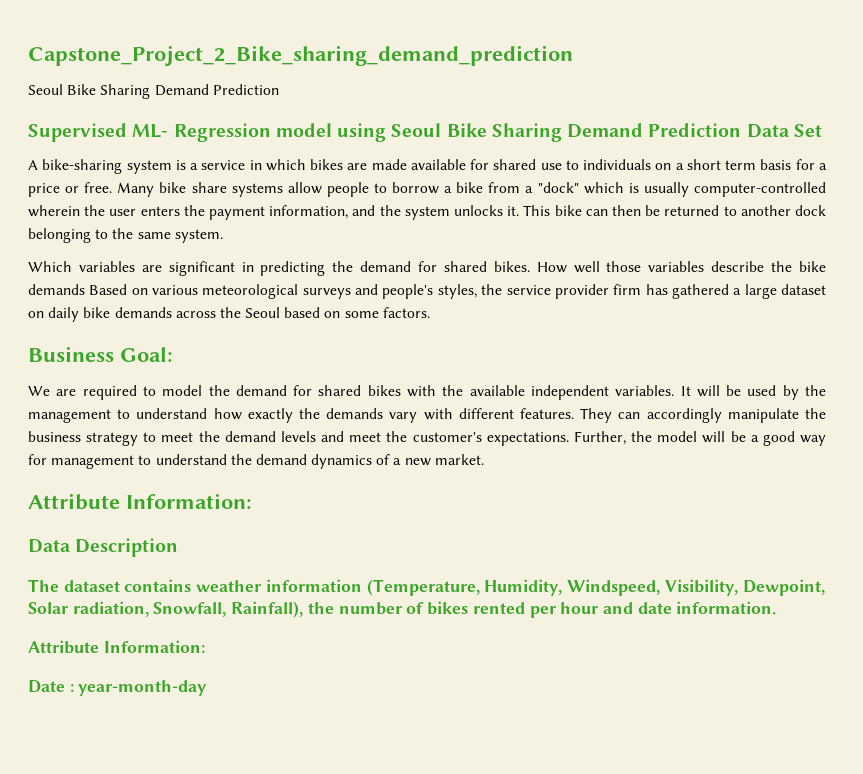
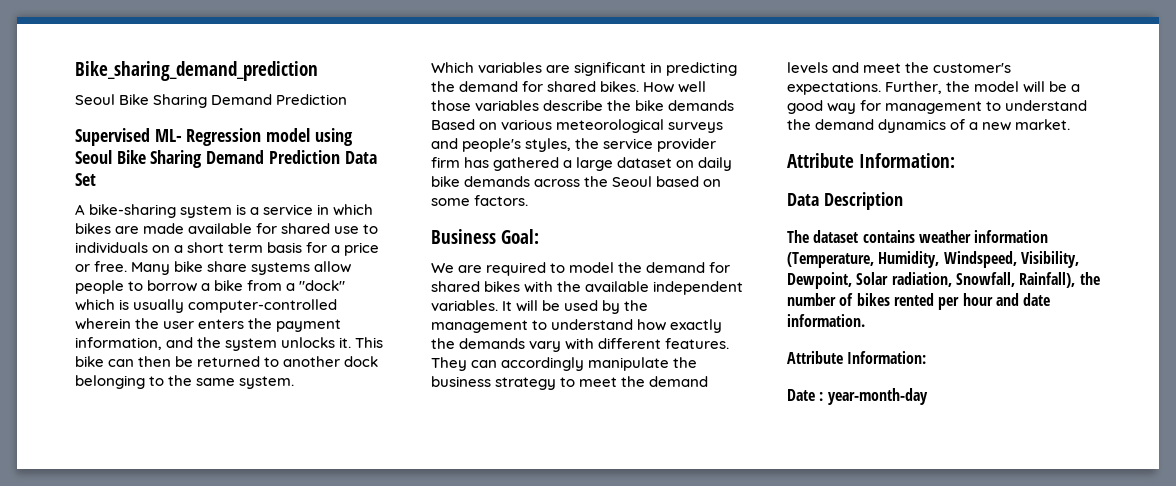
- Capstone_Project_2_Bike_sharing_demand_prediction
+ Bike_sharing_demand_prediction

